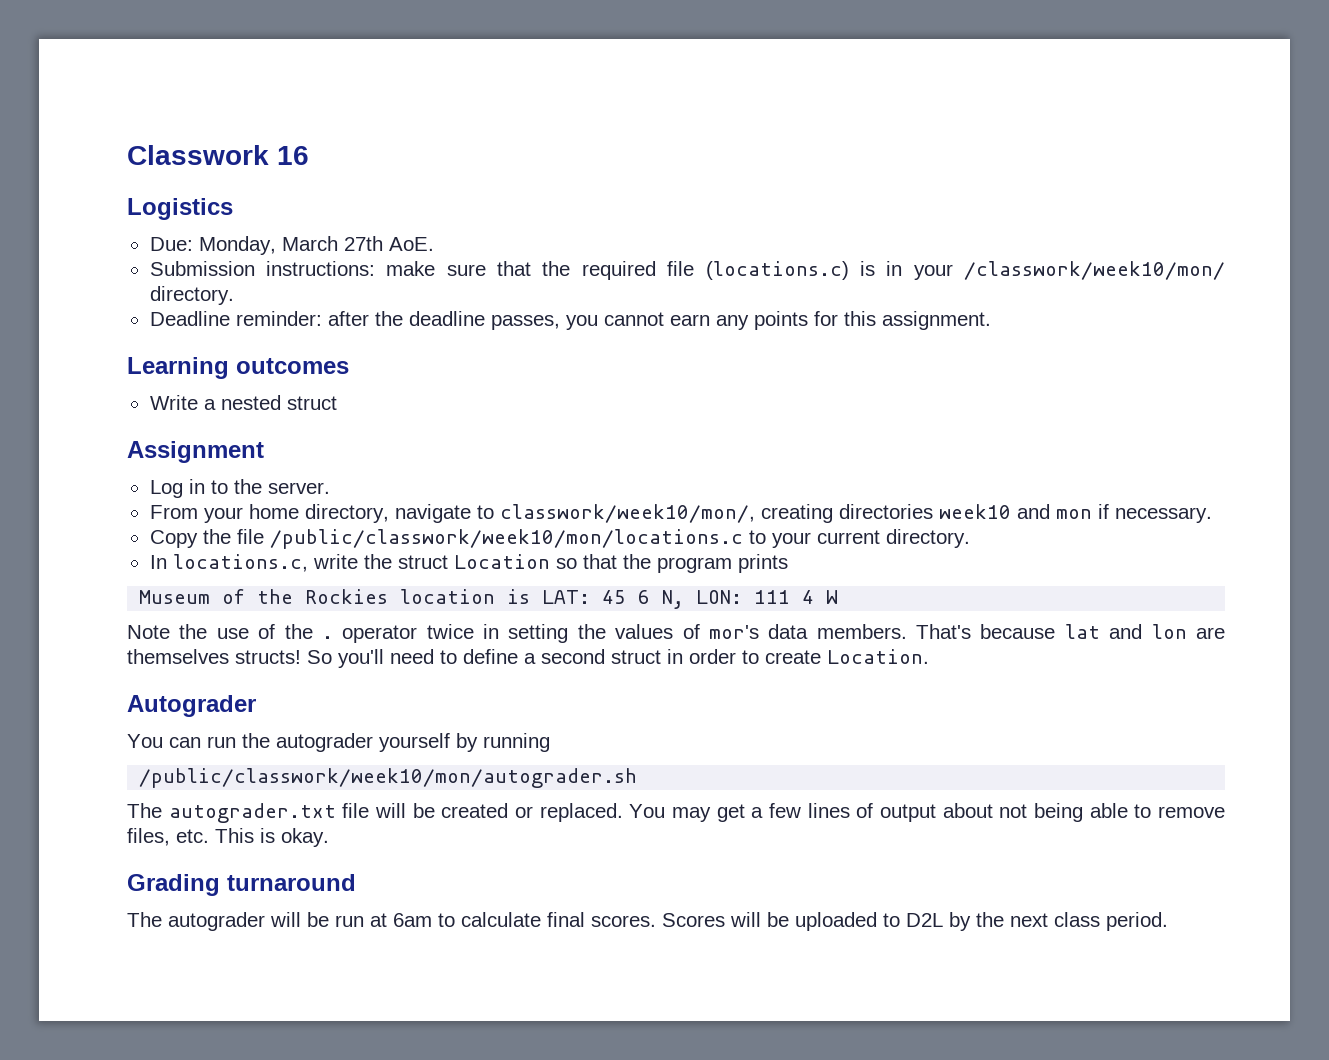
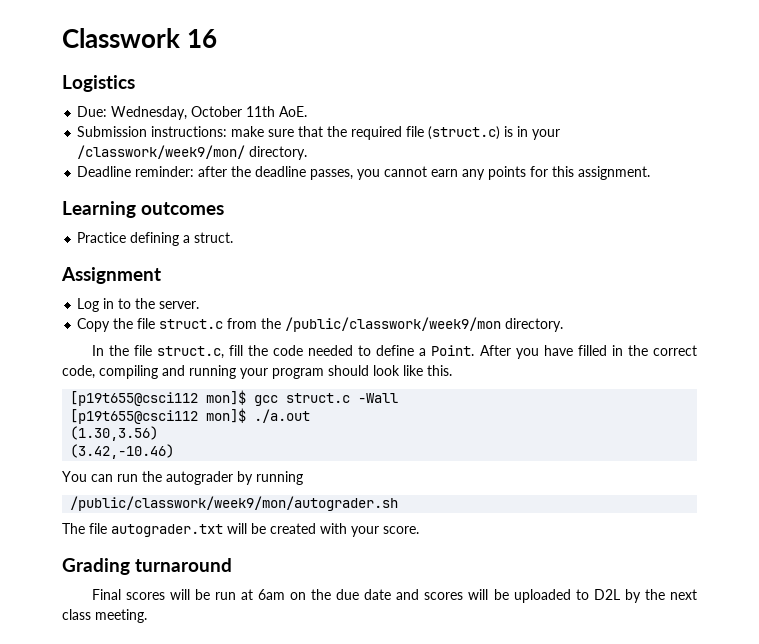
- Due: Monday, March 27th AoE.
+ Due: Wednesday, October 11th AoE.
- Submission instructions: make sure that the required file (locations.c) is in your /classwork/week10/mon/ directory.
+ Submission instructions: make sure that the required file (struct.c) is in your /classwork/week9/mon/ directory.
- Write a nested struct
+ Practice defining a struct.
- From your home directory, navigate to classwork/week10/mon/, creating directories week10 and mon if necessary.
- Copy the file /public/classwork/week10/mon/locations.c to your current directory.
- In locations.c, write the struct Location so that the program prints
- Museum of the Rockies location is LAT: 45 6 N, LON: 111 4 W
- Note the use of the . operator twice in setting the values of mor's data members. That's because lat and lon are themselves structs! So you'll need to define a second struct in order to create Location.
- Autograder
+ Copy the file struct.c from the /public/classwork/week9/mon directory.
+ In the file struct.c, fill the code needed to define a Point. After you have filled in the correct code, compiling and running your program should look like this.
+ [p19t655@csci112 mon]$ gcc struct.c -Wall
+ [p19t655@csci112 mon]$ ./a.out
+ (1.30,3.56)
+ (3.42,-10.46)
- You can run the autograder yourself by running
+ You can run the autograder by running
- /public/classwork/week10/mon/autograder.sh
- The autograder.txt file will be created or replaced. You may get a few lines of output about not being able to remove files, etc. This is okay.
+ /public/classwork/week9/mon/autograder.sh
+ The file autograder.txt will be created with your score.
- The autograder will be run at 6am to calculate final scores. Scores will be uploaded to D2L by the next class period.
+ Final scores will be run at 6am on the due date and scores will be uploaded to D2L by the next class meeting.

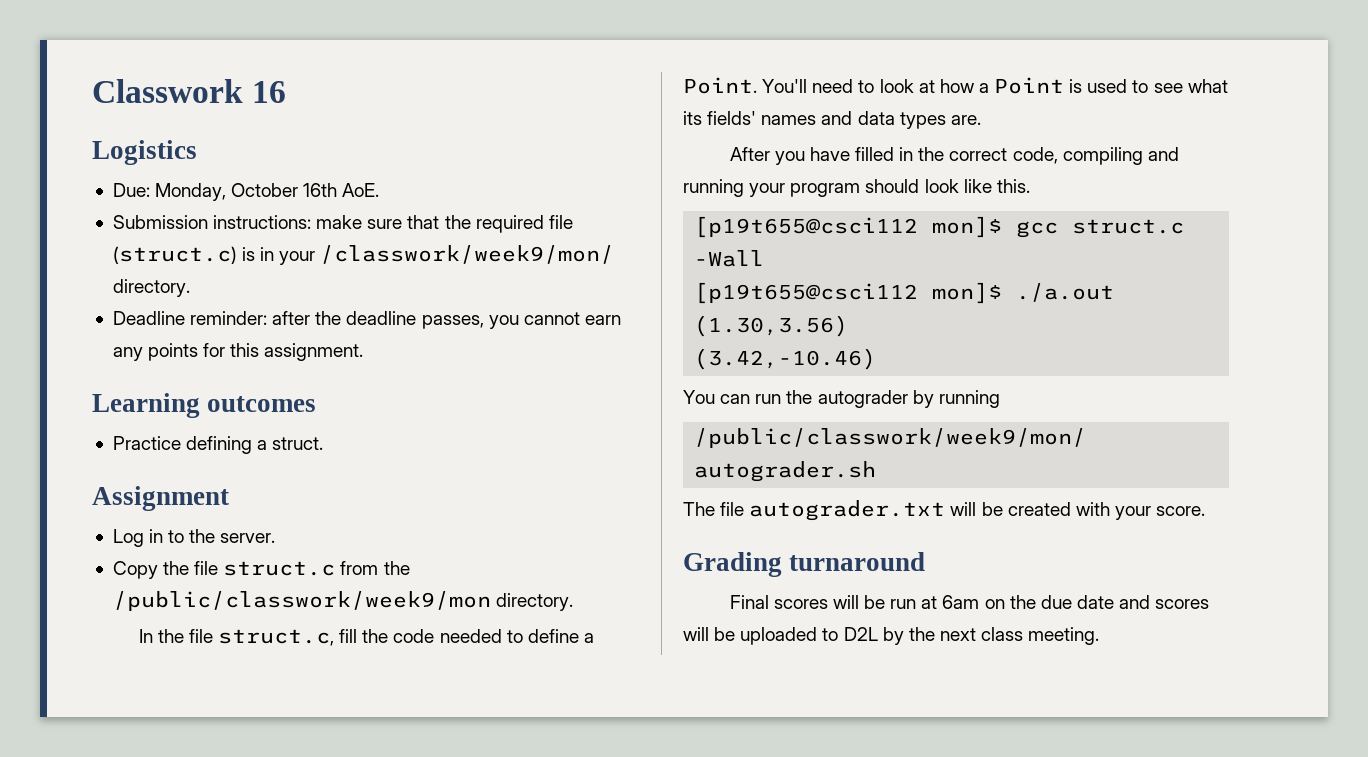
- Due: Wednesday, October 11th AoE.
+ Due: Monday, October 16th AoE.
- In the file struct.c, fill the code needed to define a Point. After you have filled in the correct code, compiling and running your program should look like this.
+ In the file struct.c, fill the code needed to define a Point. You'll need to look at how a Point is used to see what its fields' names and data types are.
+ After you have filled in the correct code, compiling and running your program should look like this.

